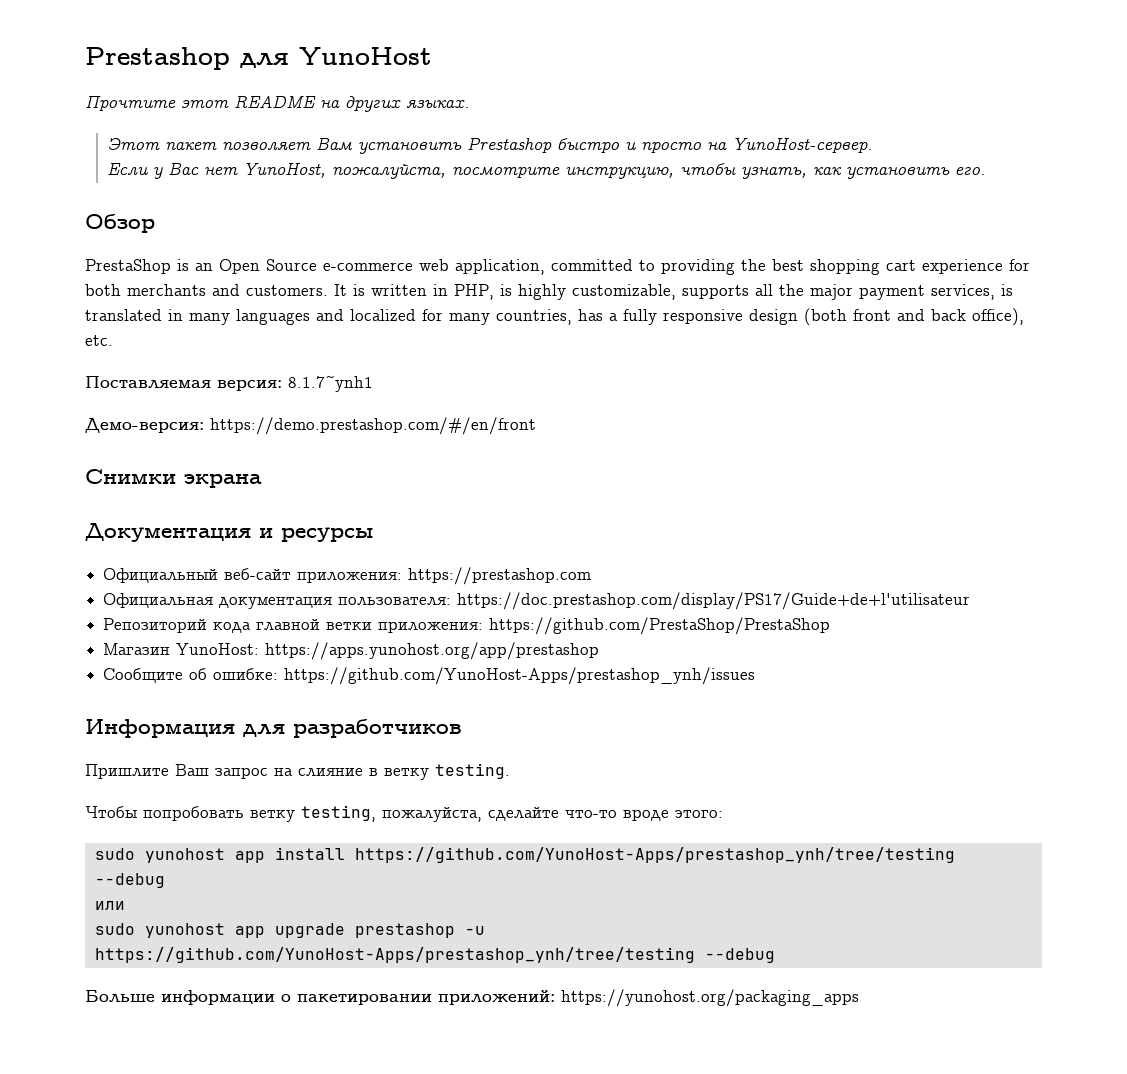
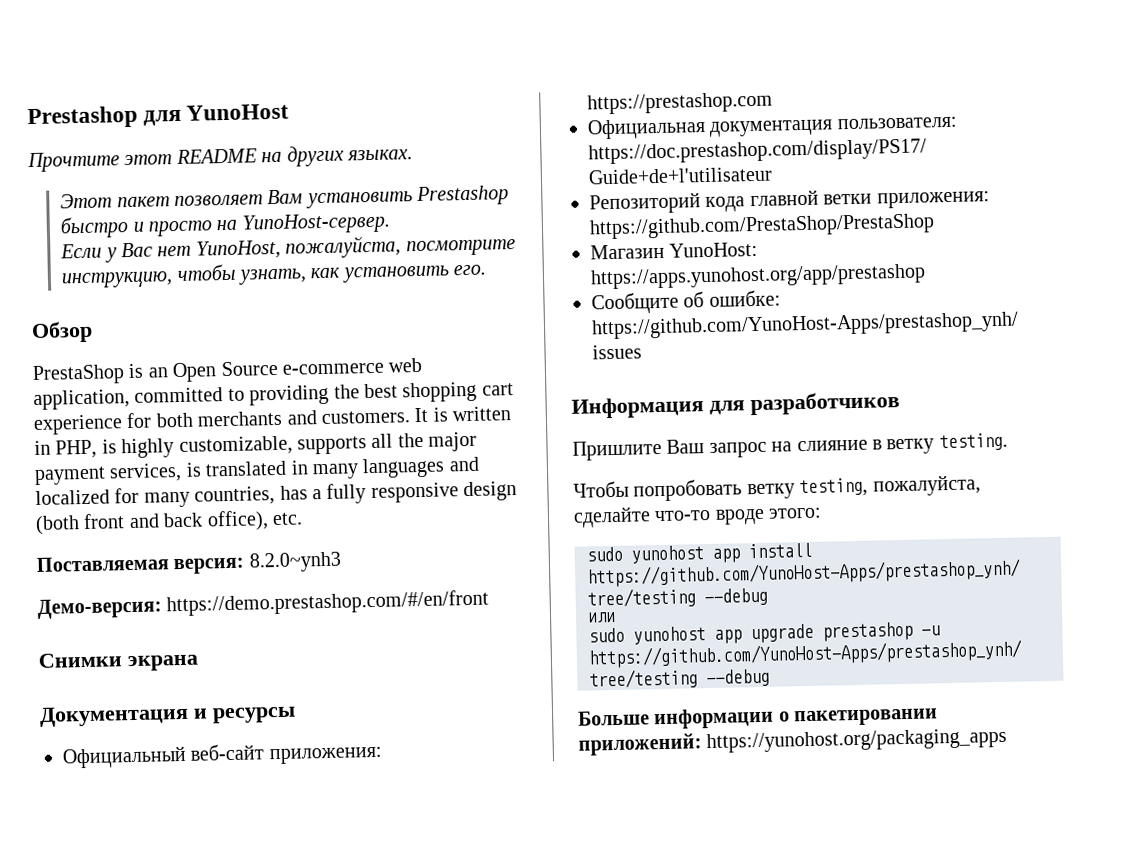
- Поставляемая версия: 8.1.7~ynh1
+ Поставляемая версия: 8.2.0~ynh3

